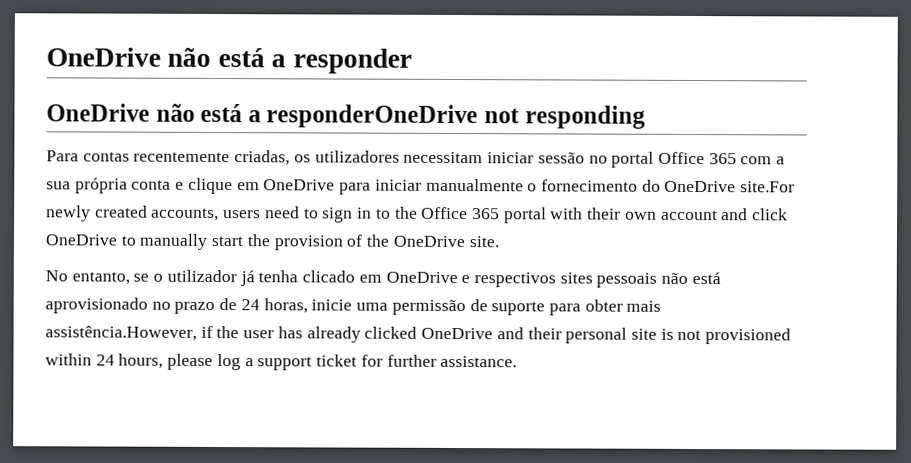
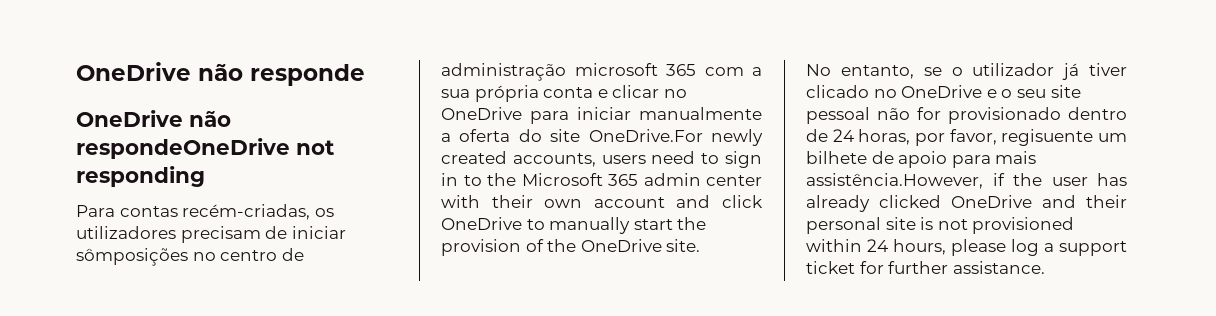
- OneDrive não está a responder
- OneDrive não está a responderOneDrive not responding
+ OneDrive não responde
+ OneDrive não respondeOneDrive not responding
- Para contas recentemente criadas, os utilizadores necessitam iniciar sessão no portal Office 365 com a sua própria conta e clique em OneDrive para iniciar manualmente o fornecimento do OneDrive site.For newly created accounts, users need to sign in to the Office 365 portal with their own account and click OneDrive to manually start the provision of the OneDrive site.
+ Para contas recém-criadas, os utilizadores precisam de iniciar sômposições no centro de administração microsoft 365 com a sua própria conta e clicar no OneDrive para iniciar manualmente a oferta do site OneDrive.For newly created accounts, users need to sign in to the Microsoft 365 admin center with their own account and click OneDrive to manually start the provision of the OneDrive site.
- No entanto, se o utilizador já tenha clicado em OneDrive e respectivos sites pessoais não está aprovisionado no prazo de 24 horas, inicie uma permissão de suporte para obter mais assistência.However, if the user has already clicked OneDrive and their personal site is not provisioned within 24 hours, please log a support ticket for further assistance.
+ No entanto, se o utilizador já tiver clicado no OneDrive e o seu site pessoal não for provisionado dentro de 24 horas, por favor, regisuente um bilhete de apoio para mais assistência.However, if the user has already clicked OneDrive and their personal site is not provisioned within 24 hours, please log a support ticket for further assistance.

